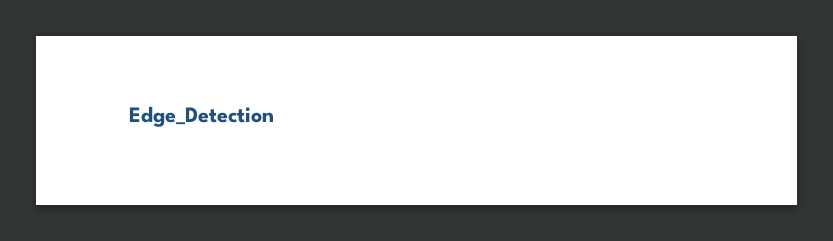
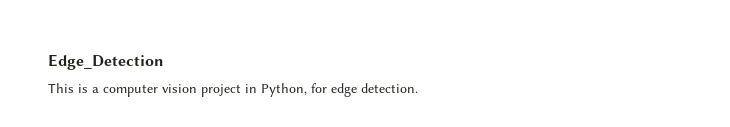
+ This is a computer vision project in Python, for edge detection.

